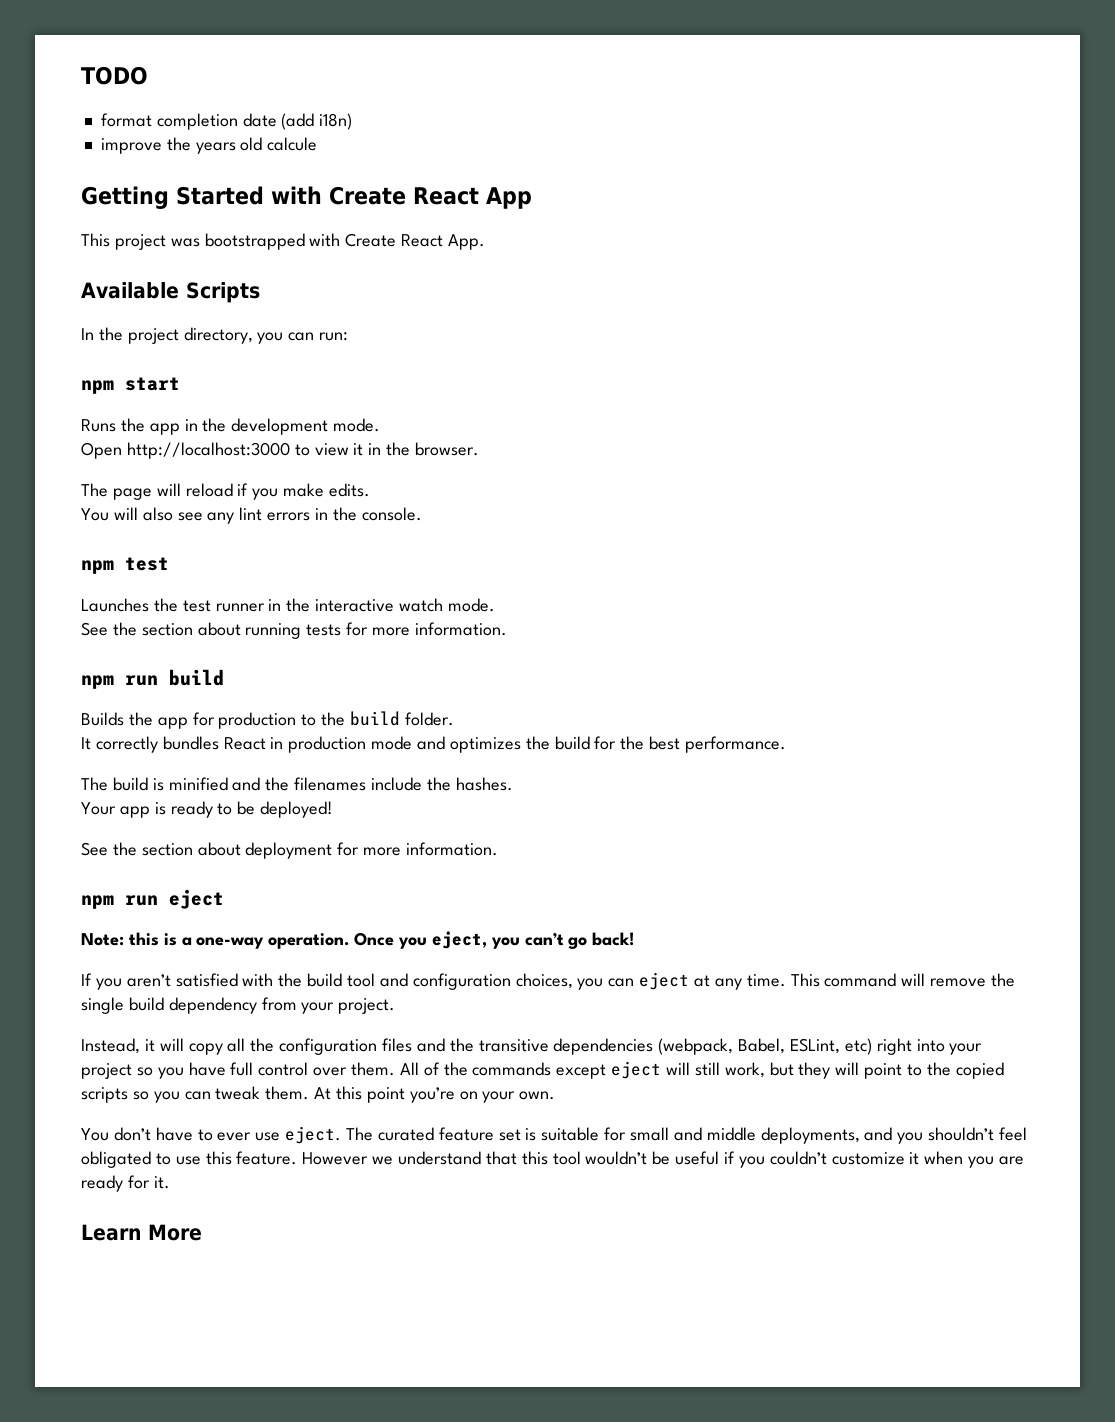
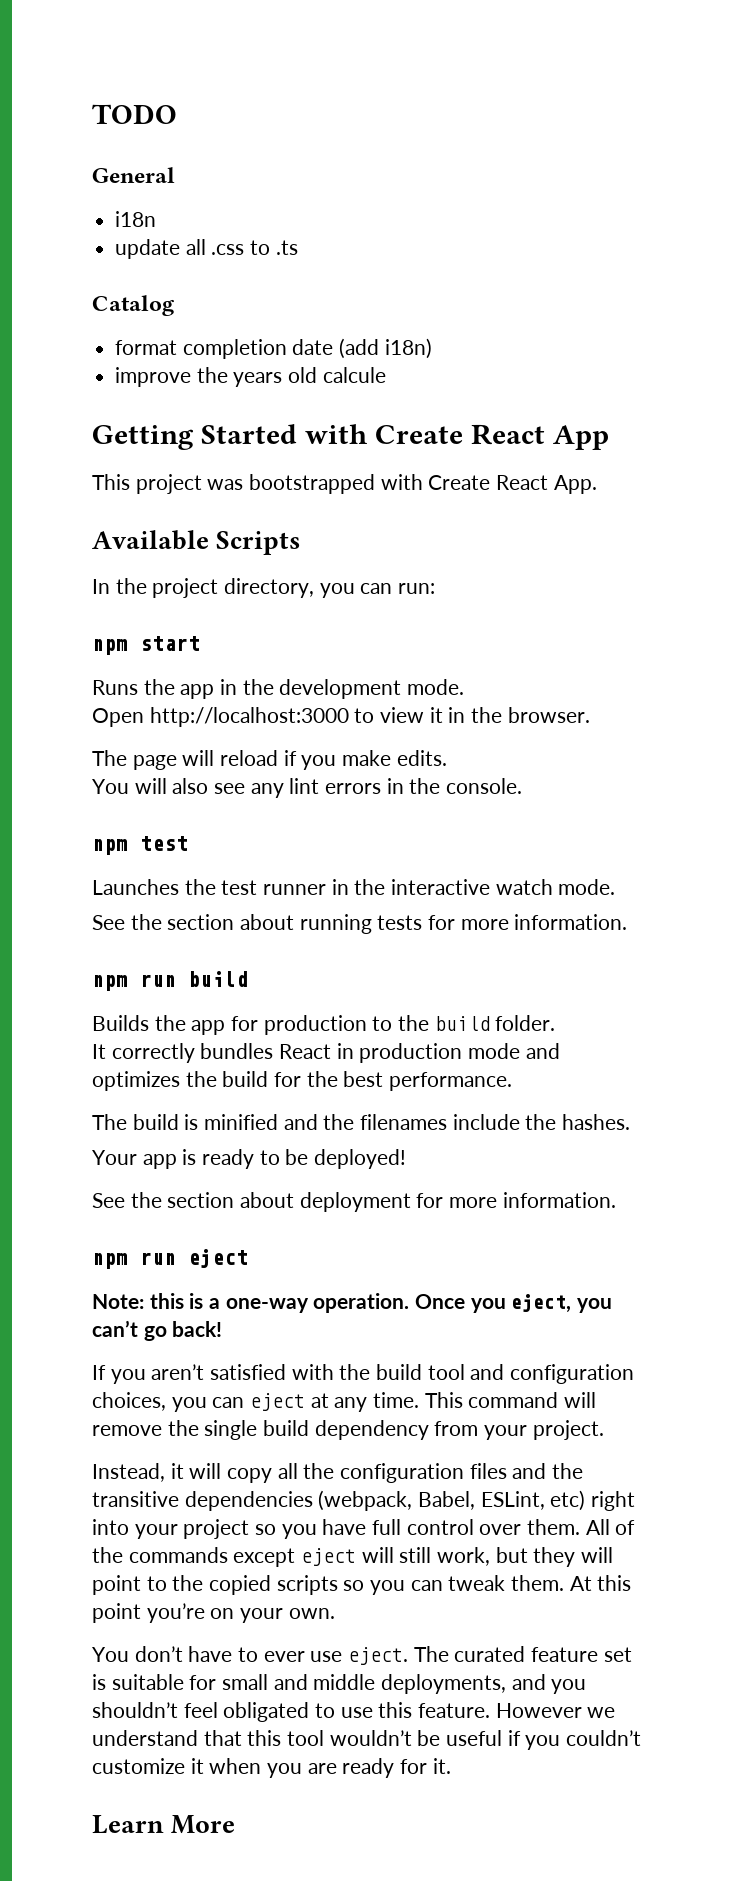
+ General
+ i18n
+ update all .css to .ts
+ Catalog

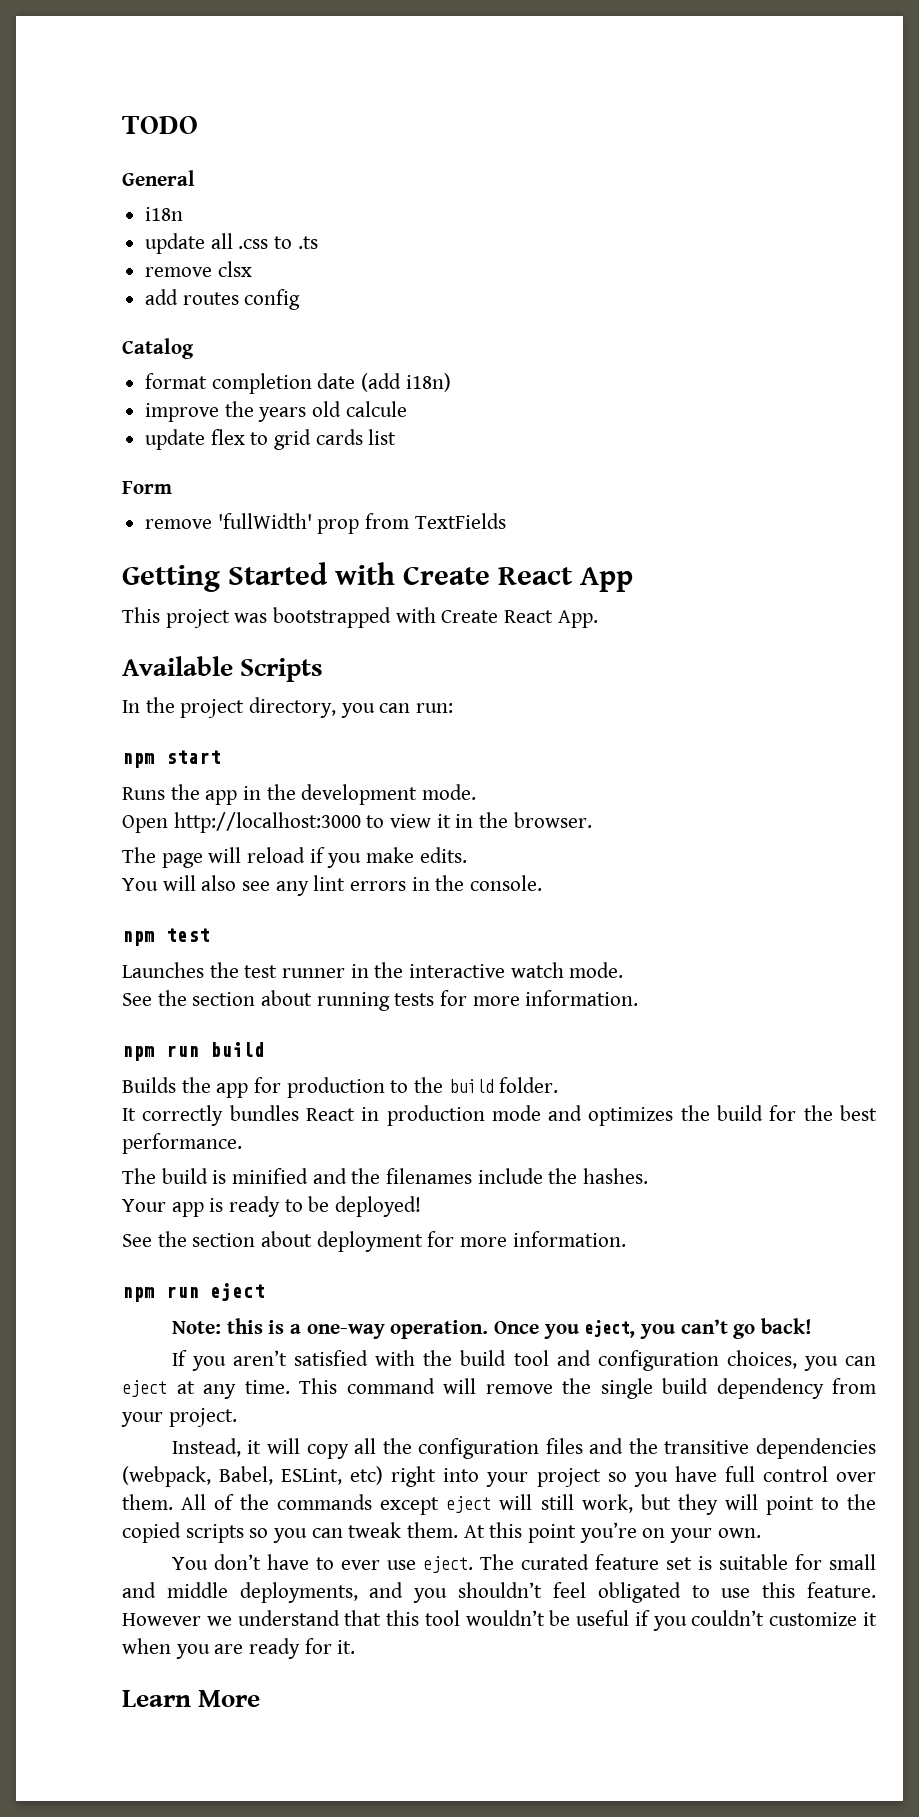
+ remove clsx
+ add routes config
+ update flex to grid cards list
+ Form
+ remove 'fullWidth' prop from TextFields

